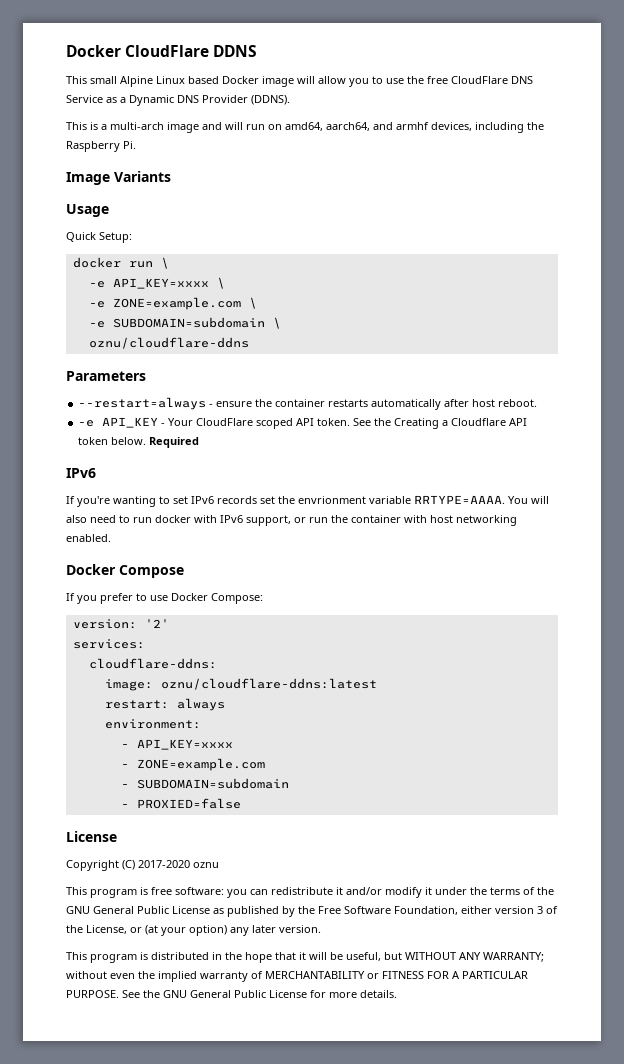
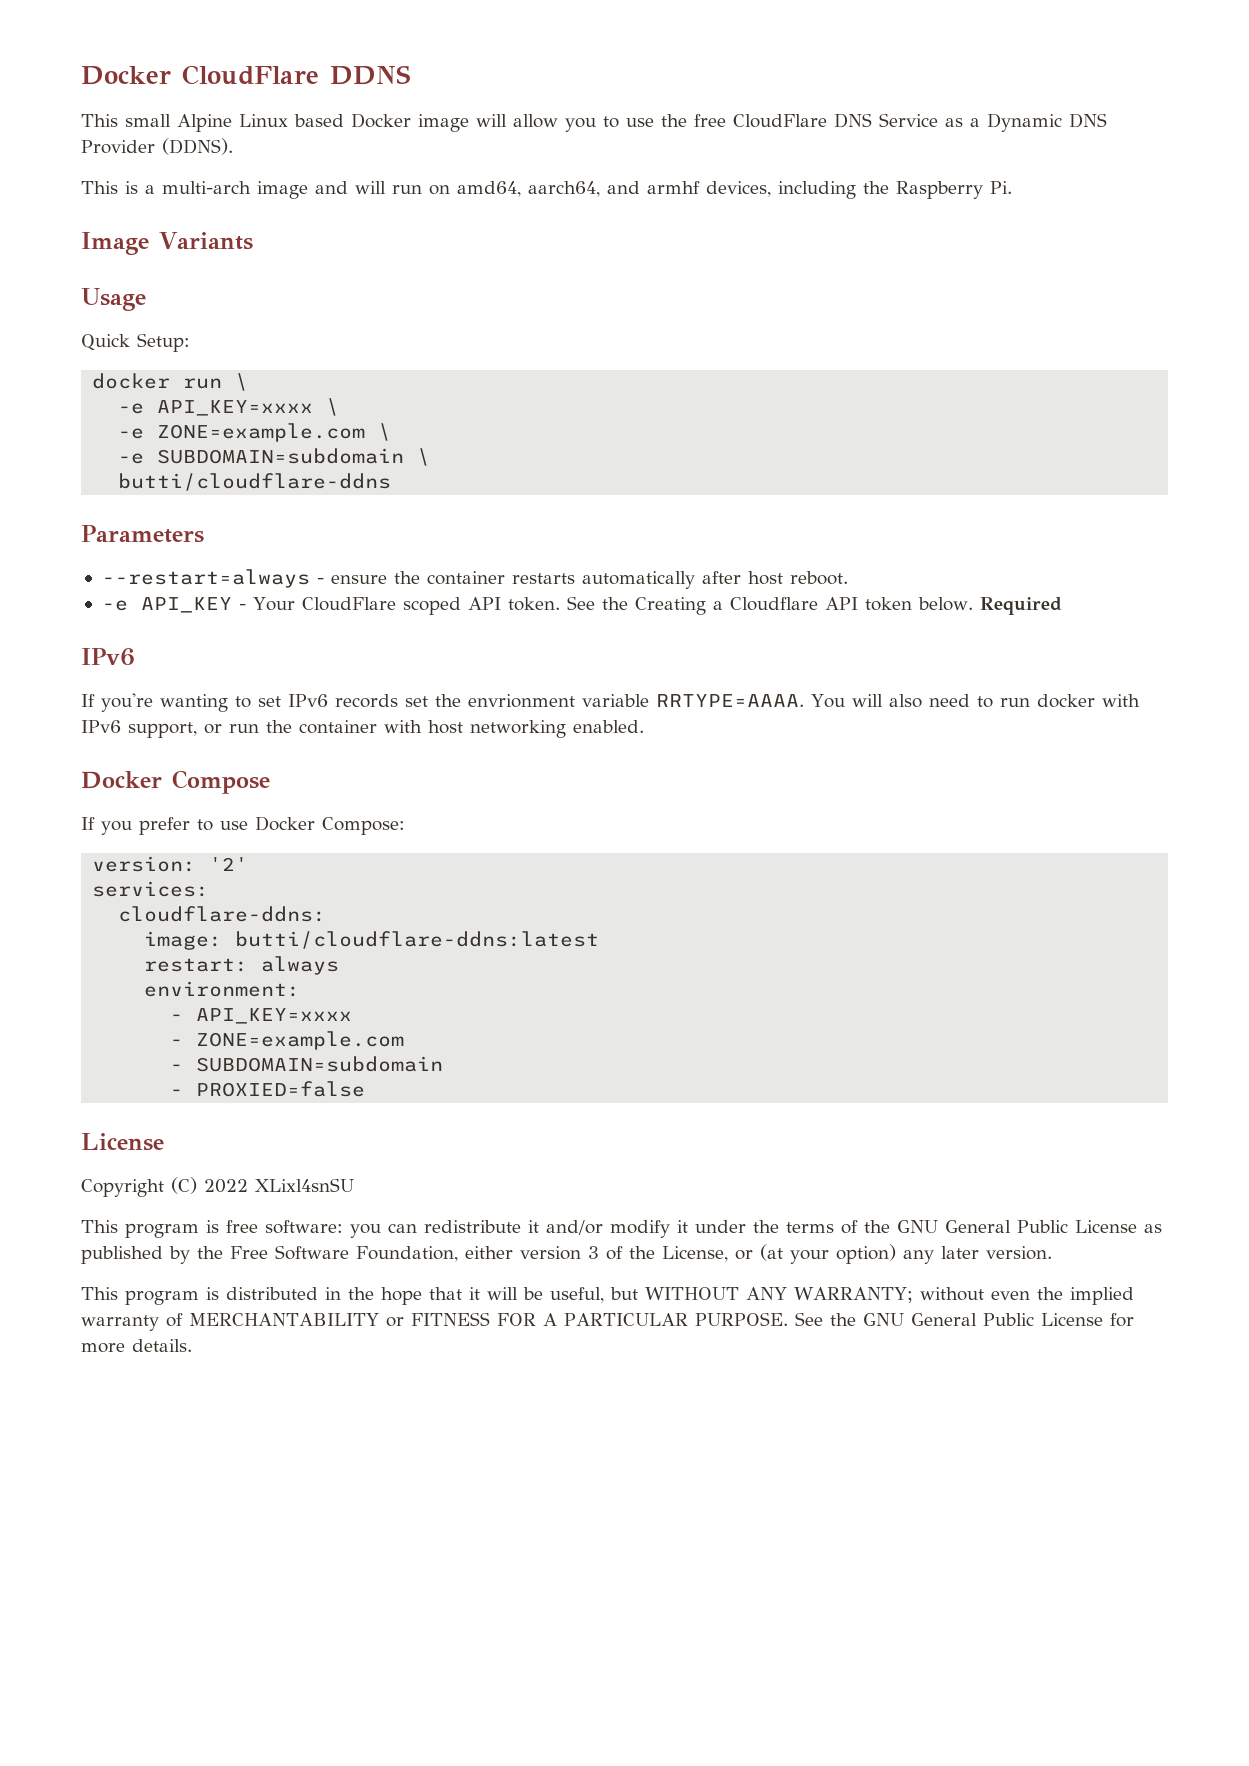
- oznu/cloudflare-ddns
+ butti/cloudflare-ddns
- image: oznu/cloudflare-ddns:latest
+ image: butti/cloudflare-ddns:latest
- Copyright (C) 2017-2020 oznu
+ Copyright (C) 2022 XLixl4snSU

